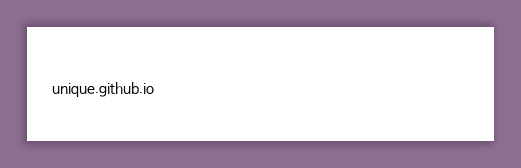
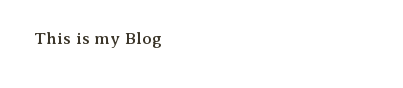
- unique.github.io
+ This is my Blog

